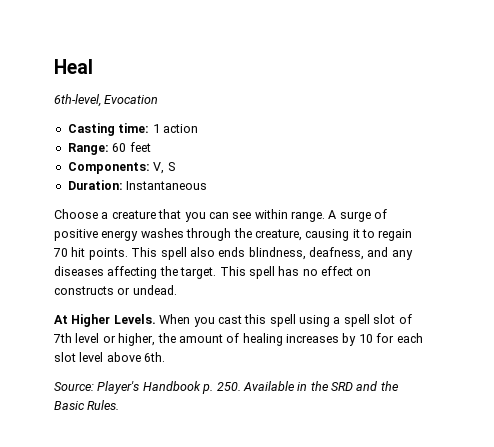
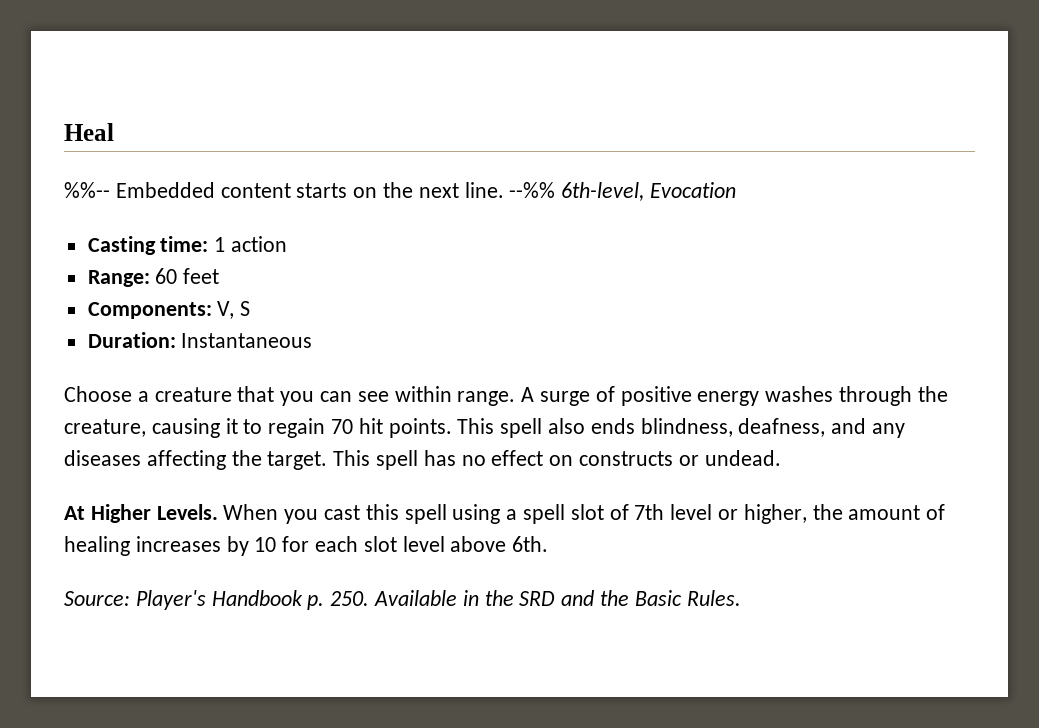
- 6th-level, Evocation
+ %%-- Embedded content starts on the next line. --%% 6th-level, Evocation

